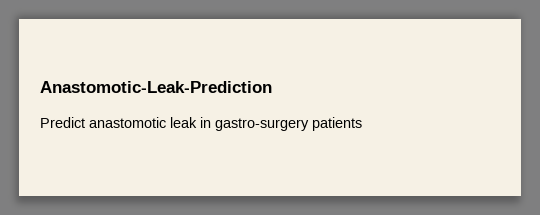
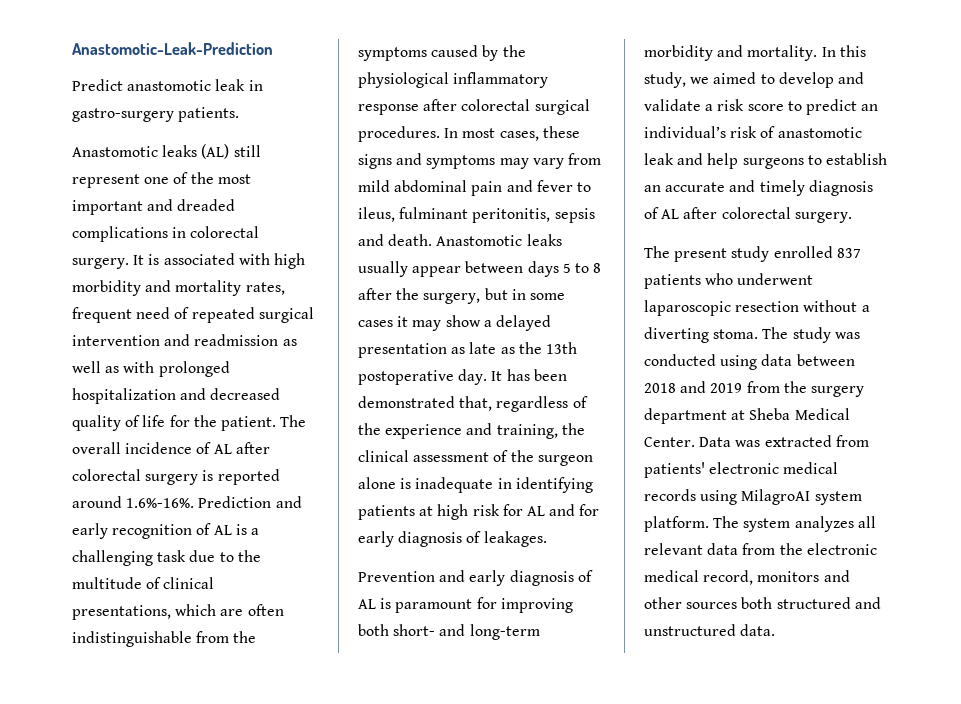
- Predict anastomotic leak in gastro-surgery patients
+ Predict anastomotic leak in gastro-surgery patients.
+ Anastomotic leaks (AL) still represent one of the most important and dreaded complications in colorectal surgery. It is associated with high morbidity and mortality rates, frequent need of repeated surgical intervention and readmission as well as with prolonged hospitalization and decreased quality of life for the patient. The overall incidence of AL after colorectal surgery is reported around 1.6%-16%. Prediction and early recognition of AL is a challenging task due to the multitude of clinical presentations, which are often indistinguishable from the symptoms caused by the physiological inflammatory response after colorectal surgical procedures. In most cases, these signs and symptoms may vary from mild abdominal pain and fever to ileus, fulminant peritonitis, sepsis and death. Anastomotic leaks usually appear between days 5 to 8 after the surgery, but in some cases it may show a delayed presentation as late as the 13th postoperative day. It has been demonstrated that, regardless of the experience and training, the clinical assessment of the surgeon alone is inadequate in identifying patients at high risk for AL and for early diagnosis of leakages.
+ Prevention and early diagnosis of AL is paramount for improving both short- and long-term morbidity and mortality. In this study, we aimed to develop and validate a risk score to predict an individual’s risk of anastomotic leak and help surgeons to establish an accurate and timely diagnosis of AL after colorectal surgery.
+ The present study enrolled 837 patients who underwent laparoscopic resection without a diverting stoma. The study was conducted using data between 2018 and 2019 from the surgery department at Sheba Medical Center. Data was extracted from patients' electronic medical records using MilagroAI system platform. The system analyzes all relevant data from the electronic medical record, monitors and other sources both structured and unstructured data.

